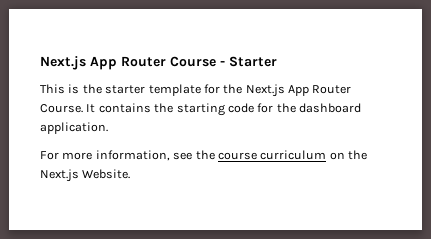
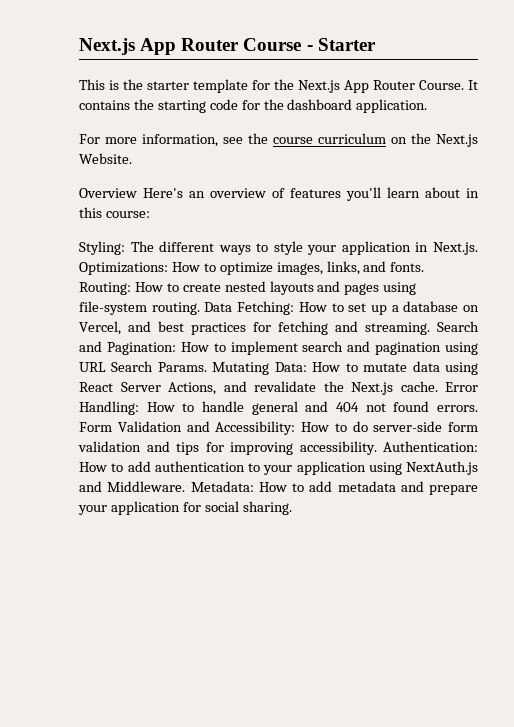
+ Overview Here's an overview of features you'll learn about in this course:
+ Styling: The different ways to style your application in Next.js. Optimizations: How to optimize images, links, and fonts. Routing: How to create nested layouts and pages using file-system routing. Data Fetching: How to set up a database on Vercel, and best practices for fetching and streaming. Search and Pagination: How to implement search and pagination using URL Search Params. Mutating Data: How to mutate data using React Server Actions, and revalidate the Next.js cache. Error Handling: How to handle general and 404 not found errors. Form Validation and Accessibility: How to do server-side form validation and tips for improving accessibility. Authentication: How to add authentication to your application using NextAuth.js and Middleware. Metadata: How to add metadata and prepare your application for social sharing.

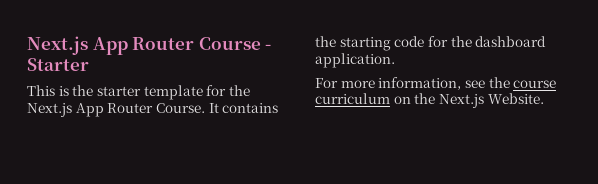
- Overview Here's an overview of features you'll learn about in this course:
- Styling: The different ways to style your application in Next.js. Optimizations: How to optimize images, links, and fonts. Routing: How to create nested layouts and pages using file-system routing. Data Fetching: How to set up a database on Vercel, and best practices for fetching and streaming. Search and Pagination: How to implement search and pagination using URL Search Params. Mutating Data: How to mutate data using React Server Actions, and revalidate the Next.js cache. Error Handling: How to handle general and 404 not found errors. Form Validation and Accessibility: How to do server-side form validation and tips for improving accessibility. Authentication: How to add authentication to your application using NextAuth.js and Middleware. Metadata: How to add metadata and prepare your application for social sharing.

